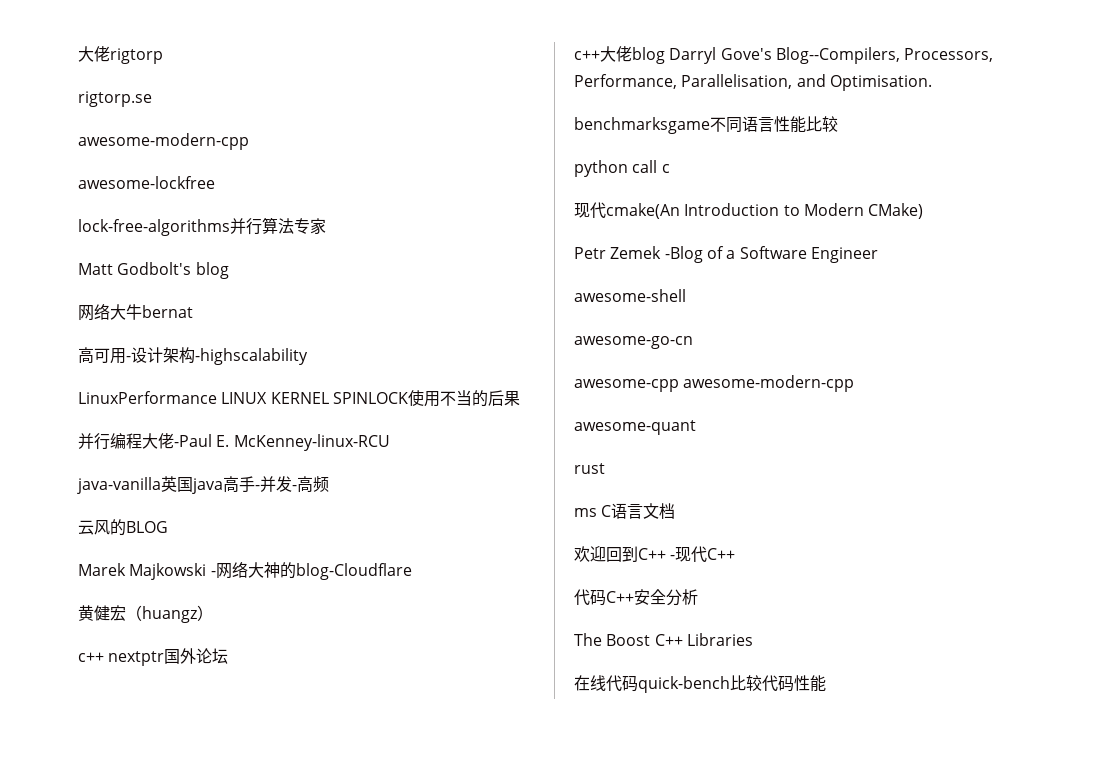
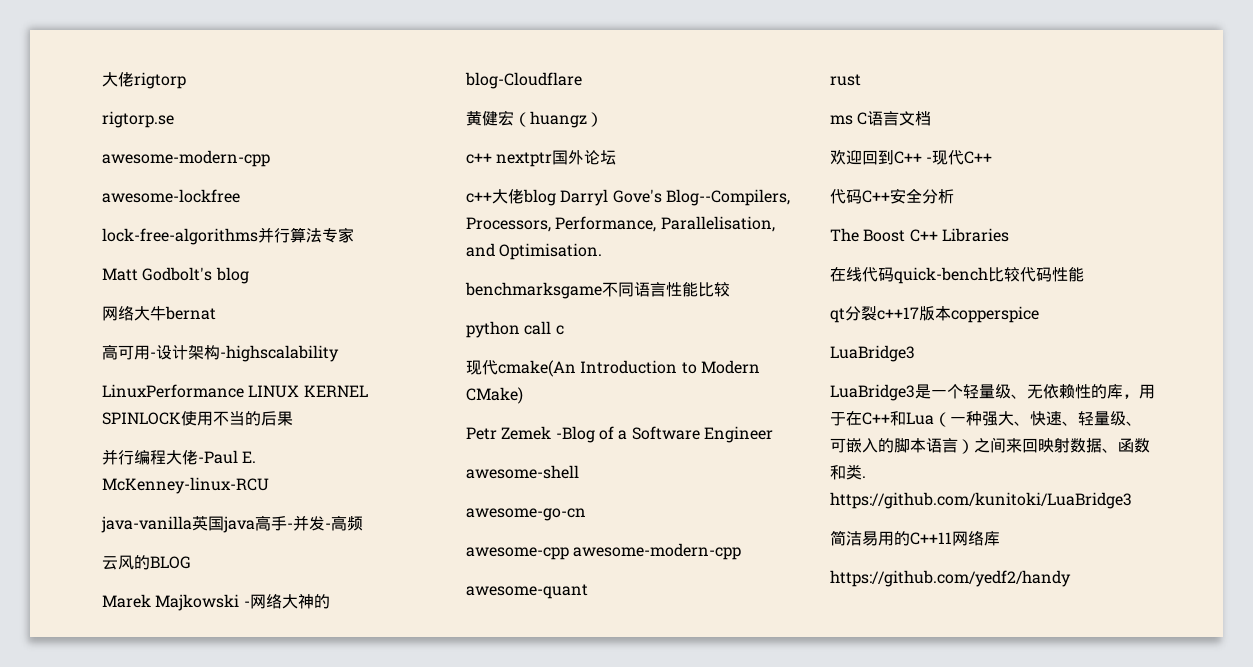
+ qt分裂c++17版本copperspice
+ LuaBridge3
+ LuaBridge3是一个轻量级、无依赖性的库，用于在C++和Lua（一种强大、快速、轻量级、可嵌入的脚本语言）之间来回映射数据、函数和类. https://github.com/kunitoki/LuaBridge3
+ 简洁易用的C++11网络库
+ https://github.com/yedf2/handy

